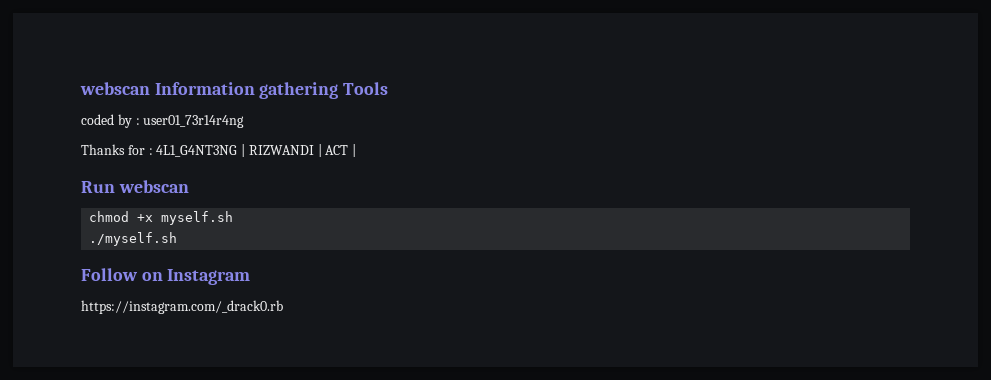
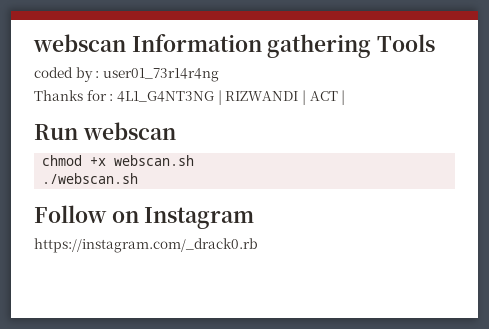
- chmod +x myself.sh
- ./myself.sh
+ chmod +x webscan.sh
+ ./webscan.sh

